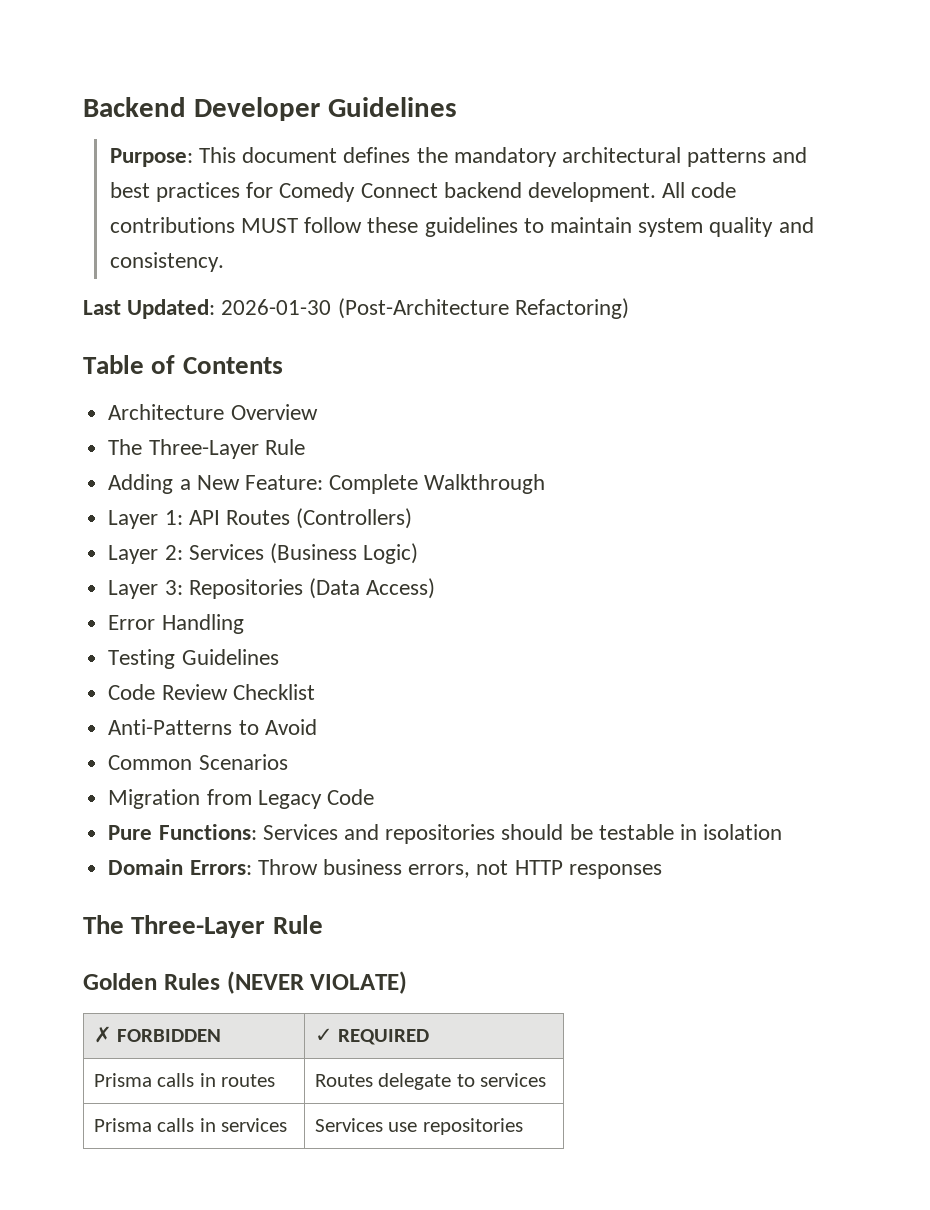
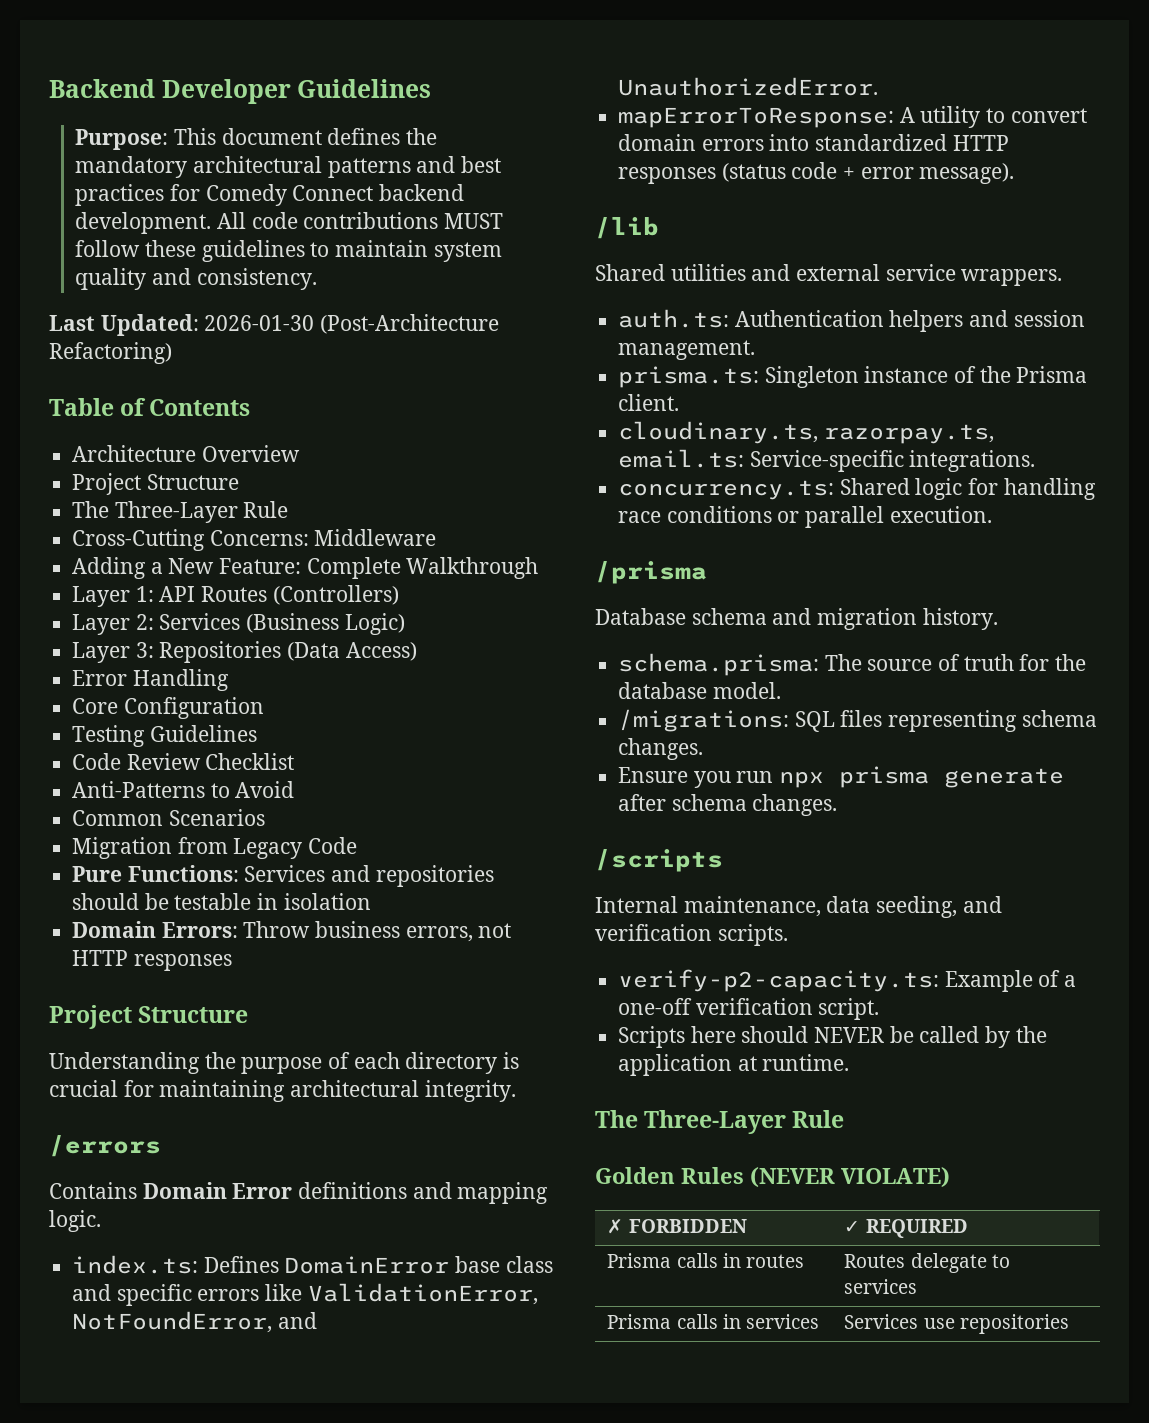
  Architecture Overview
+ Project Structure
  The Three-Layer Rule
+ Cross-Cutting Concerns: Middleware
+ Core Configuration
  Domain Errors: Throw business errors, not HTTP responses
+ Project Structure
+ Understanding the purpose of each directory is crucial for maintaining architectural integrity.
+ /errors
+ Contains Domain Error definitions and mapping logic.
+ index.ts: Defines DomainError base class and specific errors like ValidationError, NotFoundError, and UnauthorizedError.
+ mapErrorToResponse: A utility to convert domain errors into standardized HTTP responses (status code + error message).
+ /lib
+ Shared utilities and external service wrappers.
+ auth.ts: Authentication helpers and session management.
+ prisma.ts: Singleton instance of the Prisma client.
+ cloudinary.ts, razorpay.ts, email.ts: Service-specific integrations.
+ concurrency.ts: Shared logic for handling race conditions or parallel execution.
+ /prisma
+ Database schema and migration history.
+ schema.prisma: The source of truth for the database model.
+ /migrations: SQL files representing schema changes.
+ Ensure you run npx prisma generate after schema changes.
+ /scripts
+ Internal maintenance, data seeding, and verification scripts.
+ verify-p2-capacity.ts: Example of a one-off verification script.
+ Scripts here should NEVER be called by the application at runtime.

